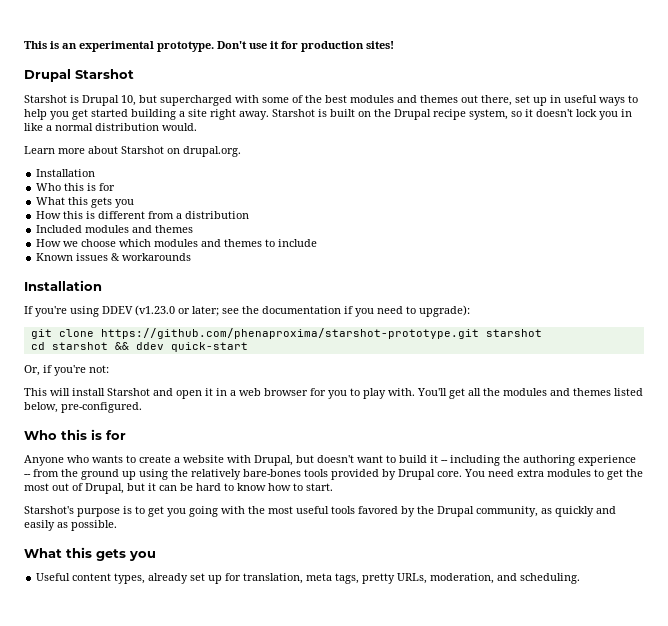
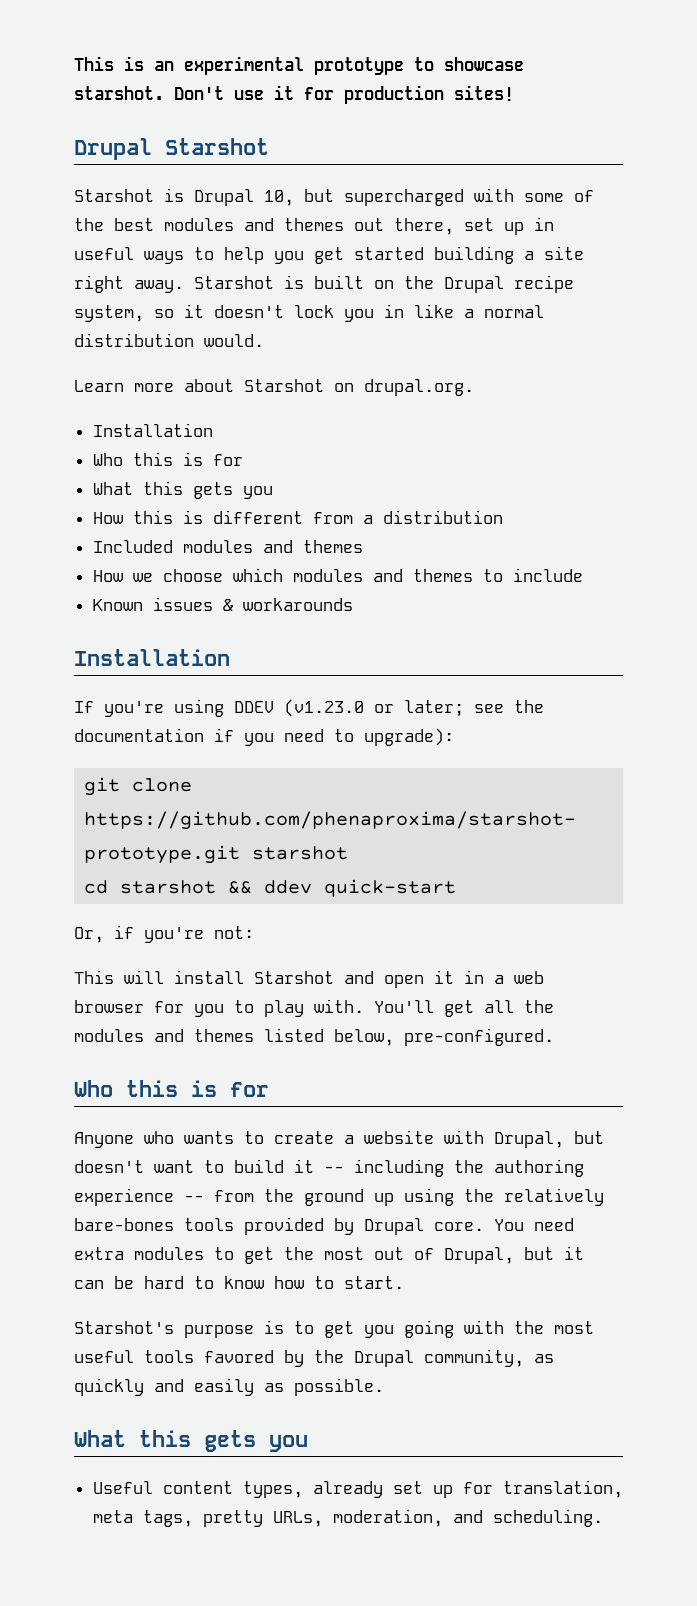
- This is an experimental prototype.
+ This is an experimental prototype to showcase starshot.

